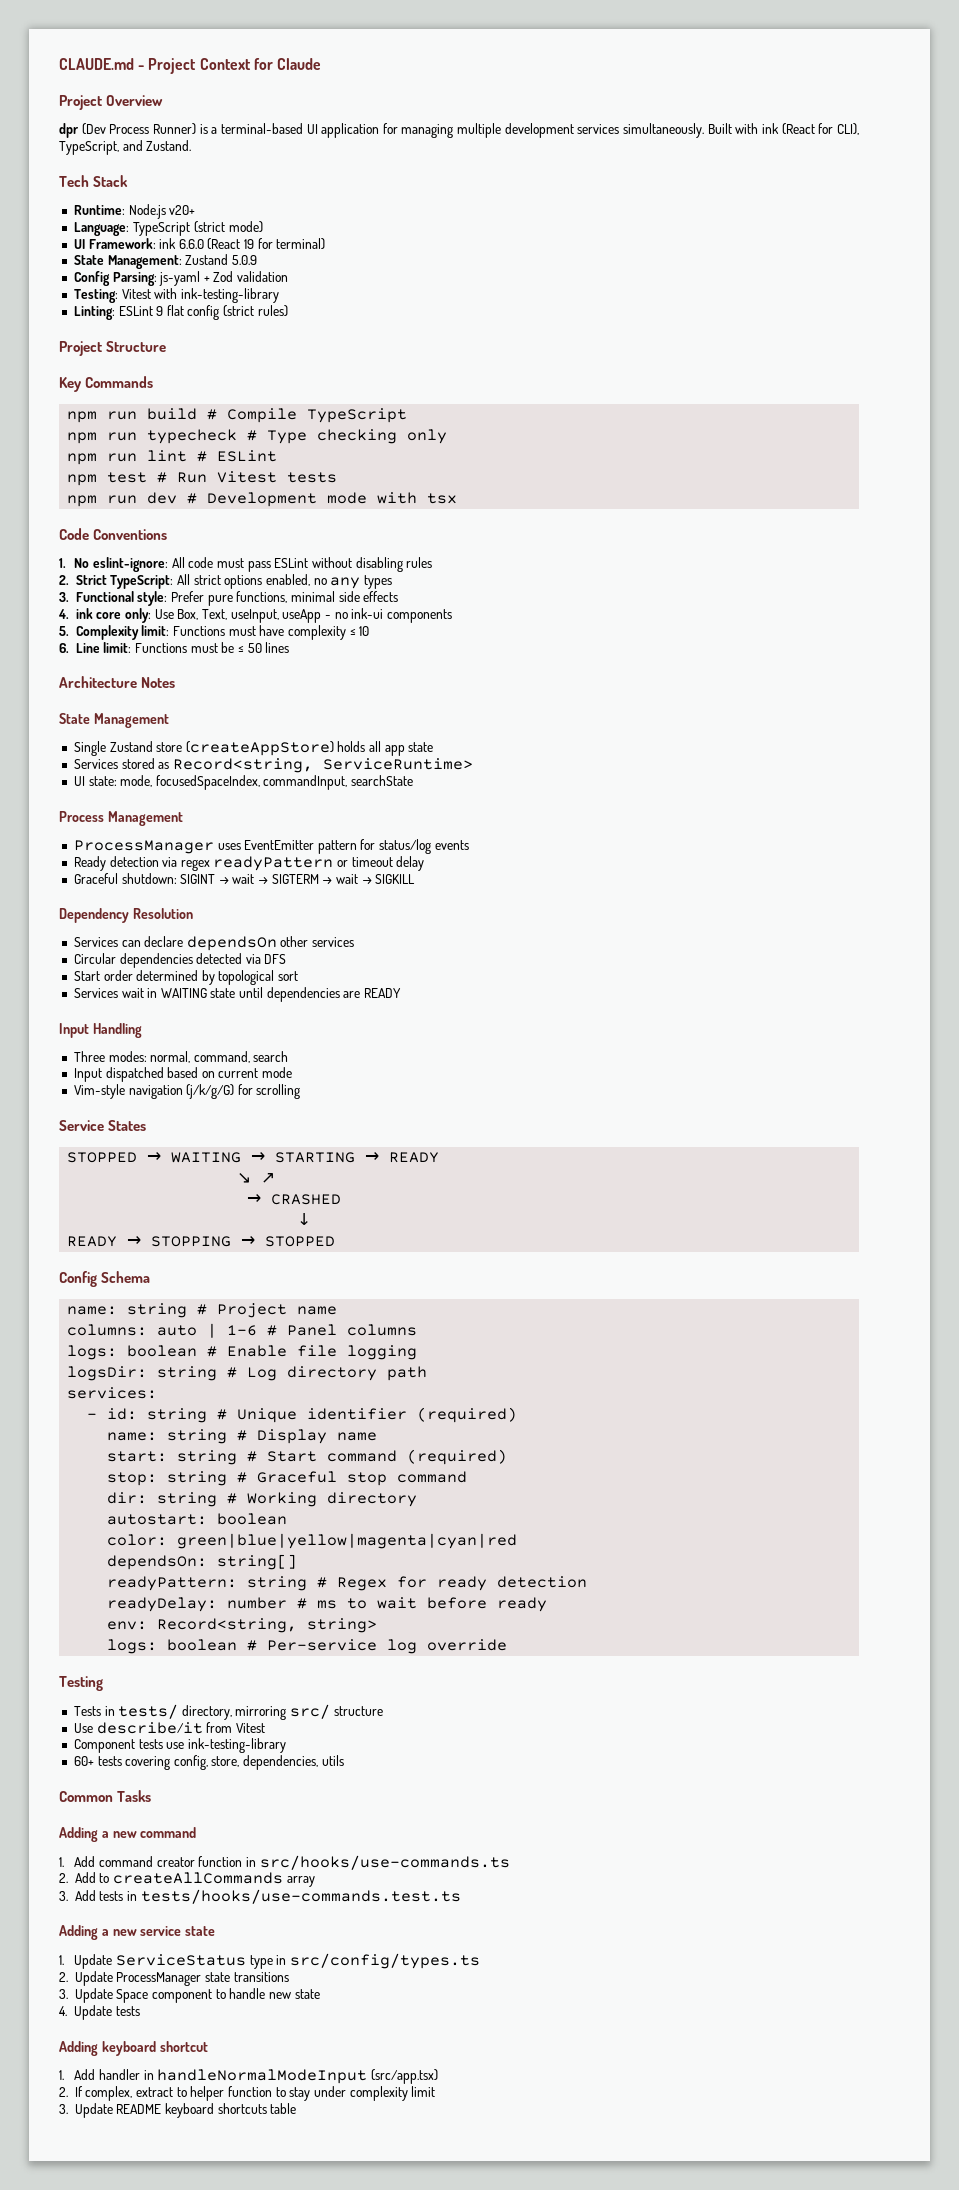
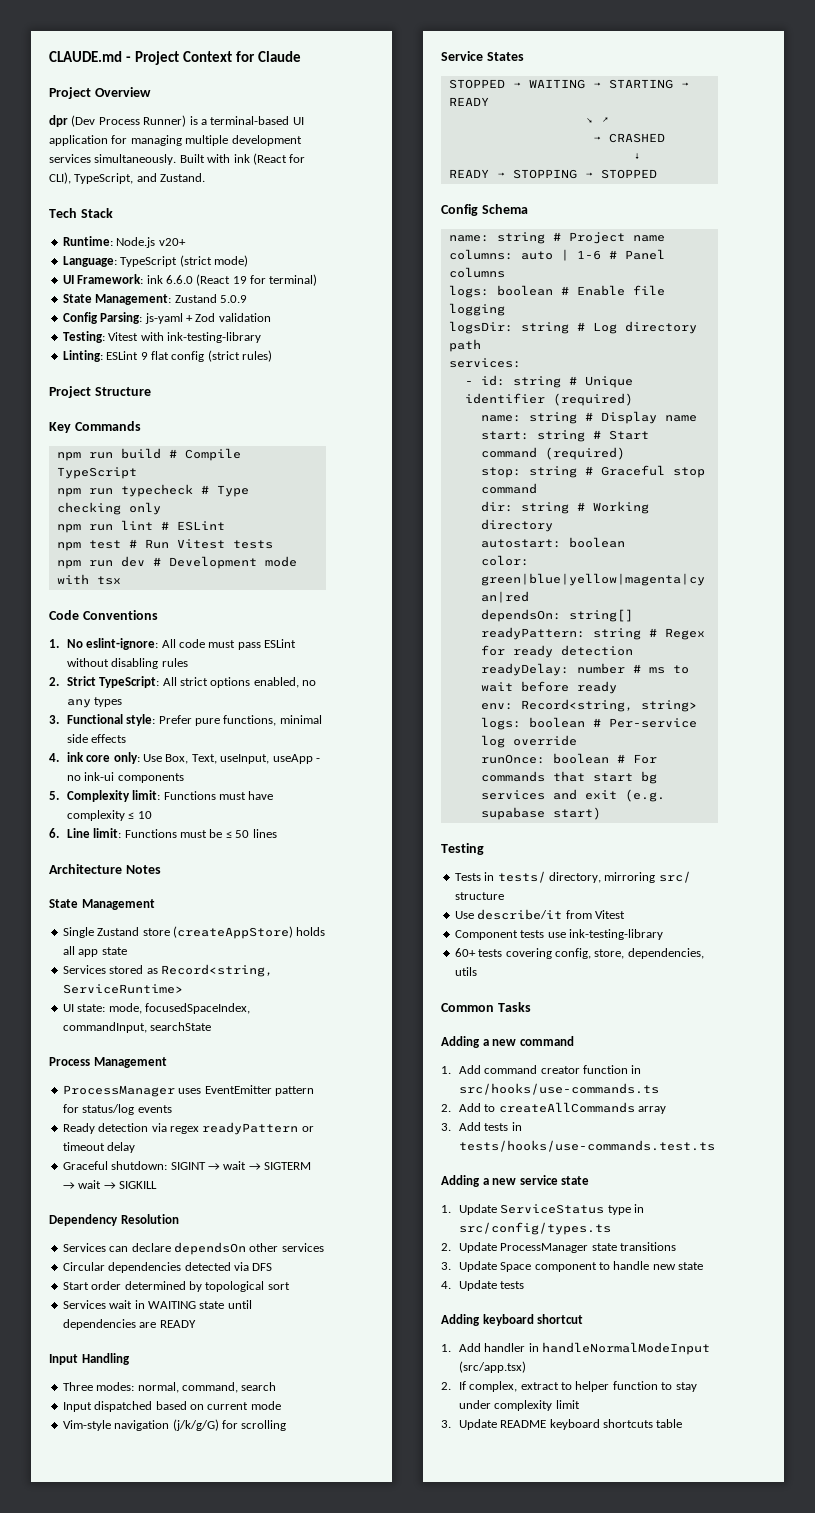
+ runOnce: boolean # For commands that start bg services and exit (e.g. supabase start)

